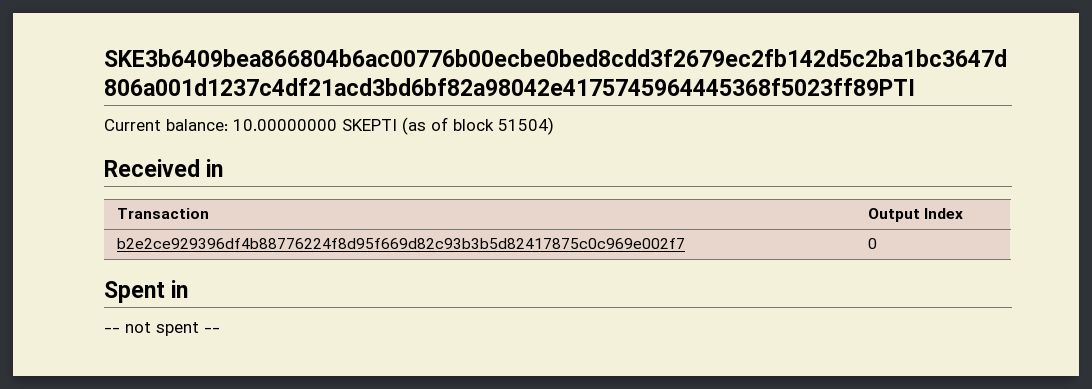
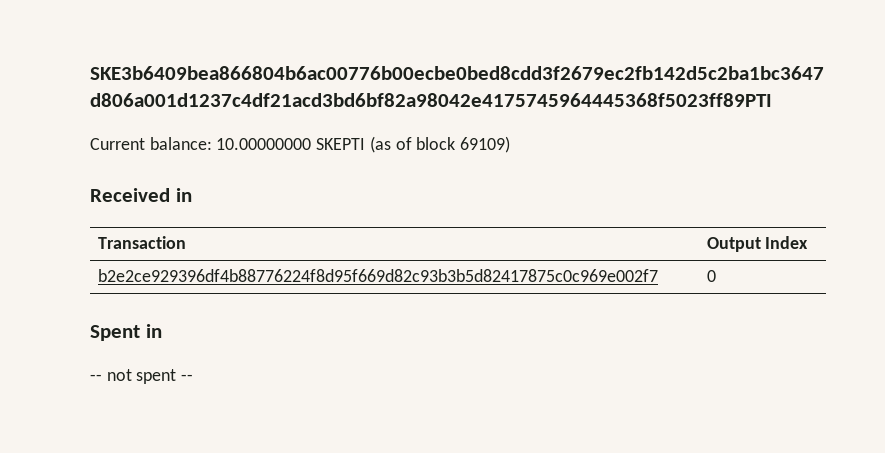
- Current balance: 10.00000000 SKEPTI (as of block 51504)
+ Current balance: 10.00000000 SKEPTI (as of block 69109)

